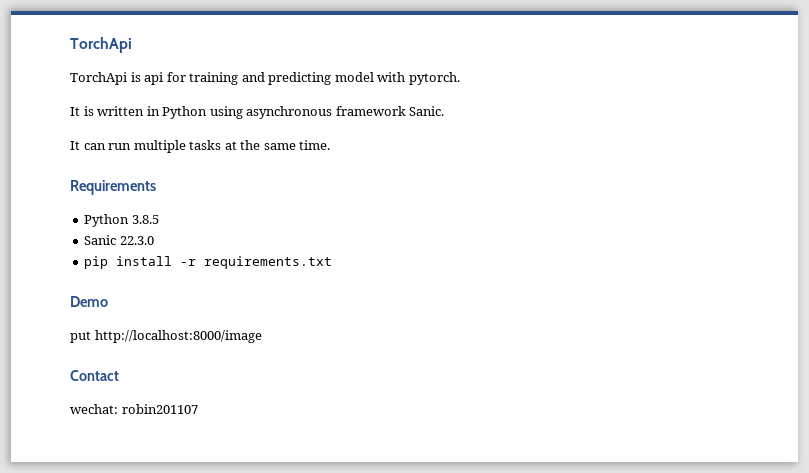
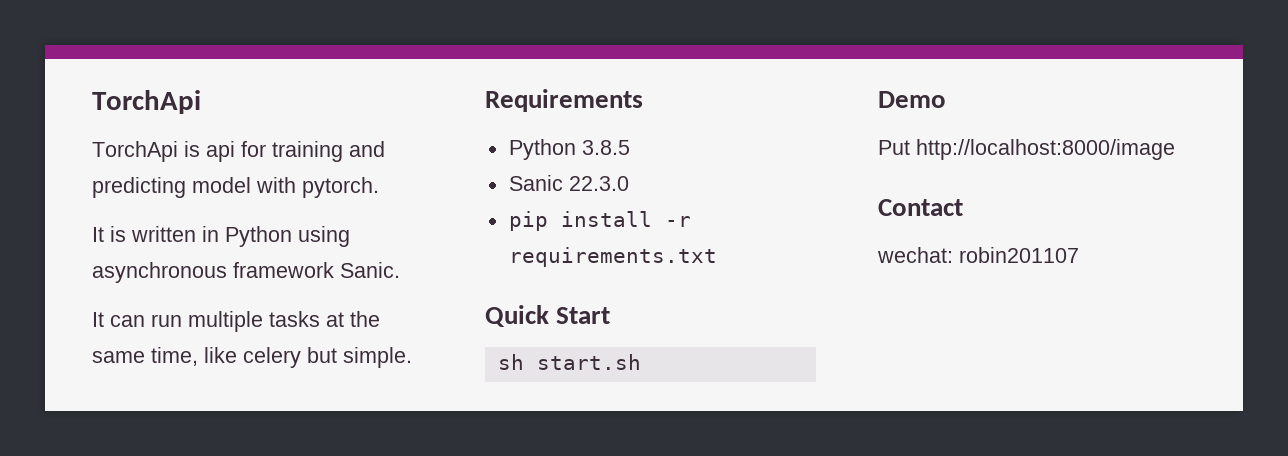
- It can run multiple tasks at the same time.
+ It can run multiple tasks at the same time, like celery but simple.
+ Quick Start
+ sh start.sh
- put http://localhost:8000/image
+ Put http://localhost:8000/image

